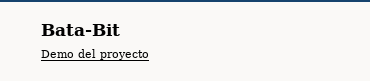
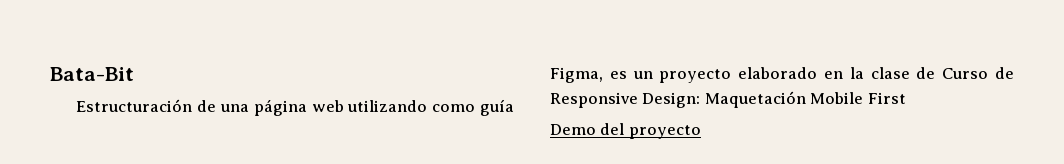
+ Estructuración de una página web utilizando como guía Figma, es un proyecto elaborado en la clase de Curso de Responsive Design: Maquetación Mobile First

